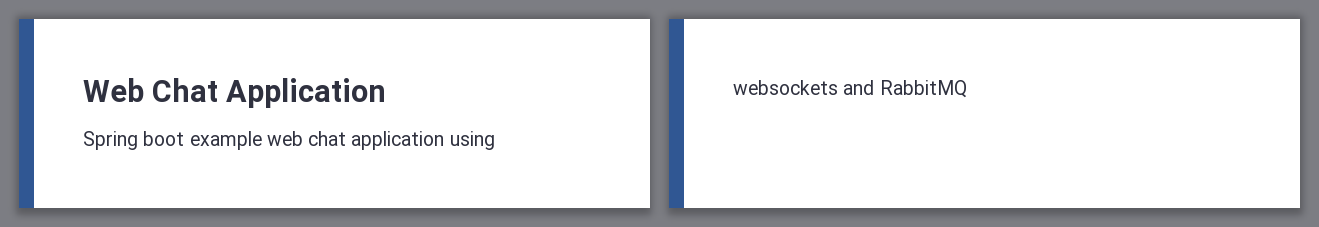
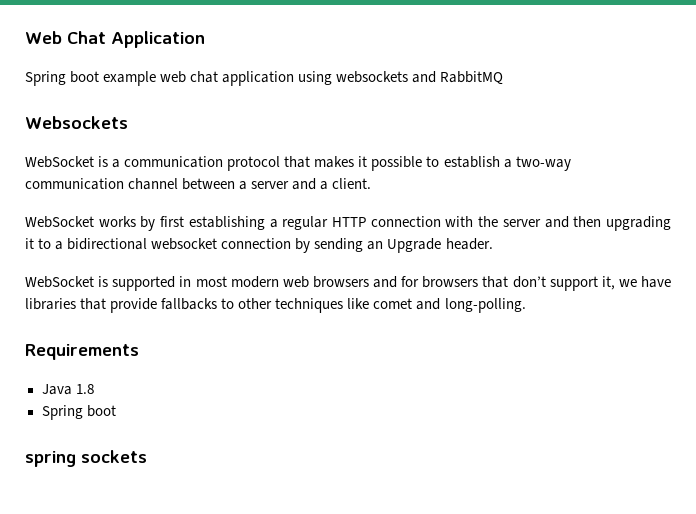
+ Websockets
+ WebSocket is a communication protocol that makes it possible to establish a two-way communication channel between a server and a client.
+ WebSocket works by first establishing a regular HTTP connection with the server and then upgrading it to a bidirectional websocket connection by sending an Upgrade header.
+ WebSocket is supported in most modern web browsers and for browsers that don’t support it, we have libraries that provide fallbacks to other techniques like comet and long-polling.
+ Requirements
+ Java 1.8
+ Spring boot
+ spring sockets

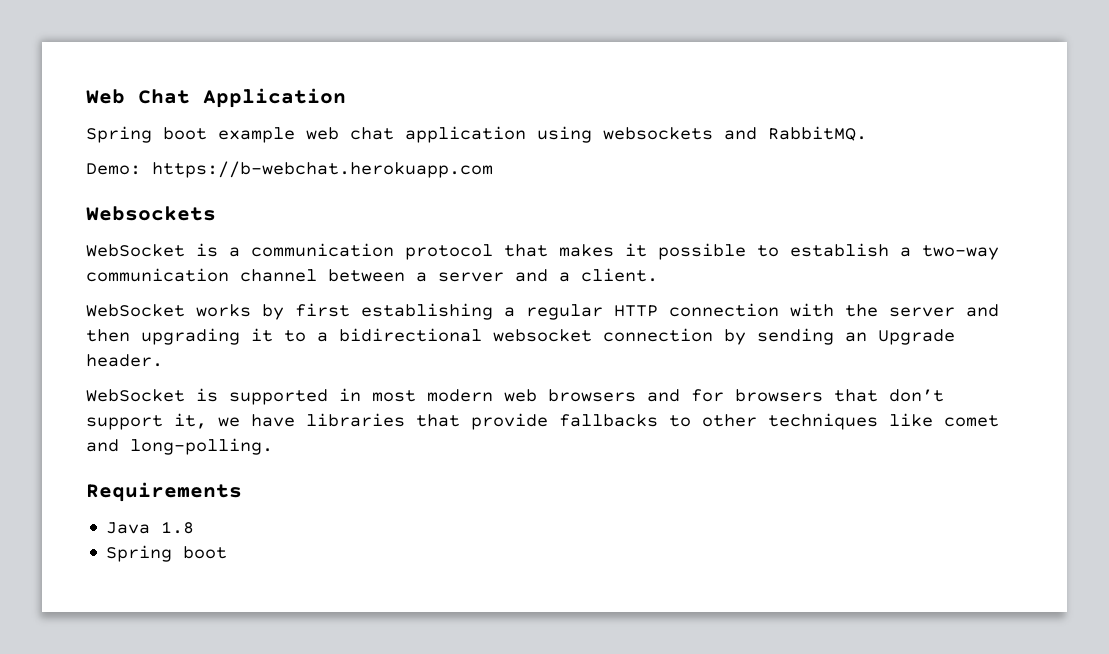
- Spring boot example web chat application using websockets and RabbitMQ
+ Spring boot example web chat application using websockets and RabbitMQ.
+ Demo: https://b-webchat.herokuapp.com
- spring sockets

